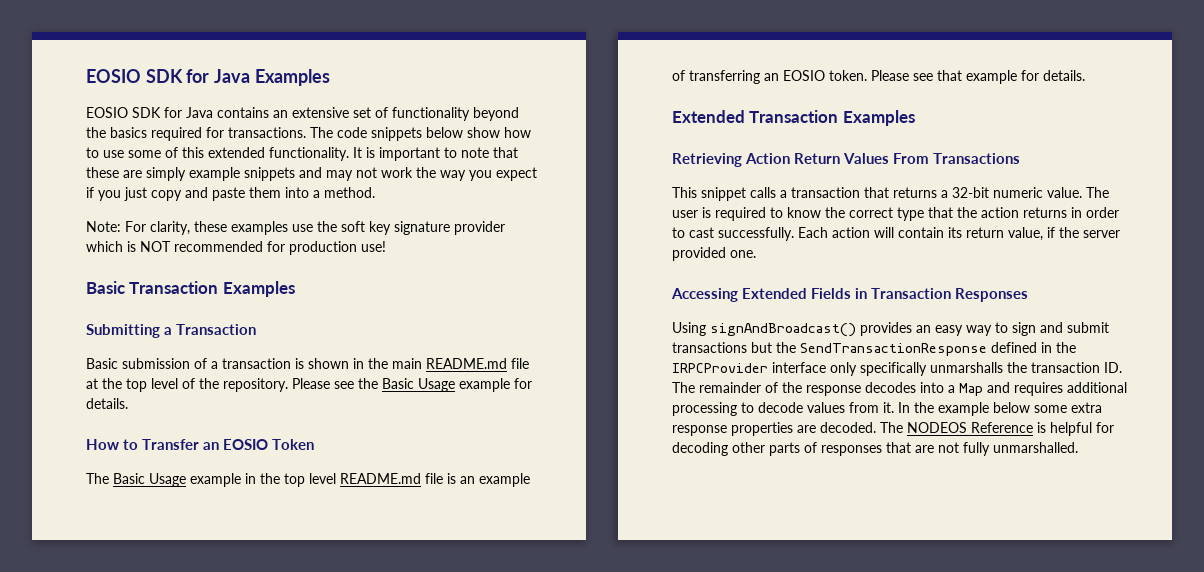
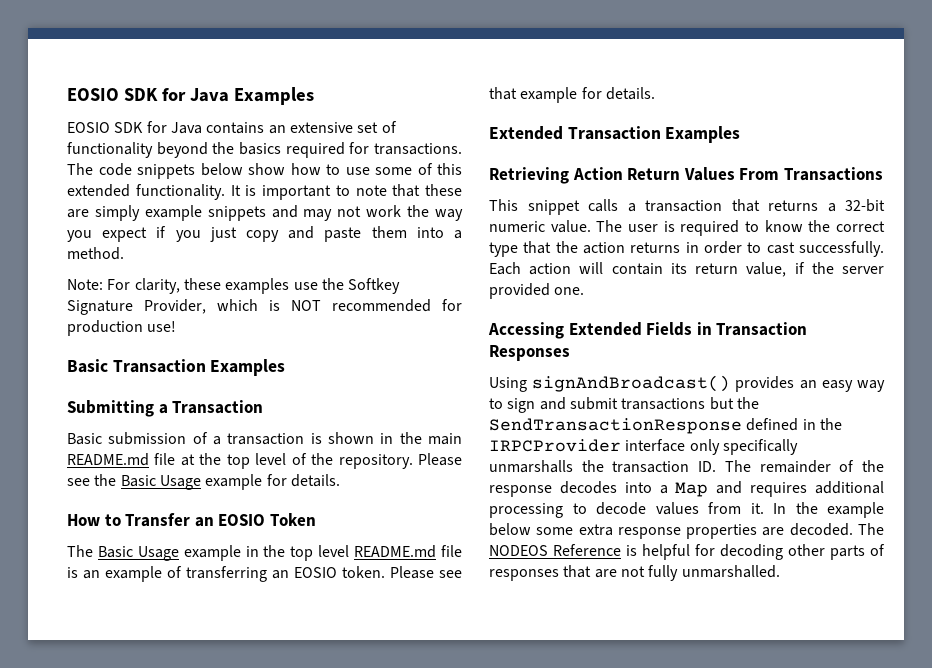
- Note: For clarity, these examples use the soft key signature provider which is NOT recommended for production use!
+ Note: For clarity, these examples use the Softkey Signature Provider, which is NOT recommended for production use!

